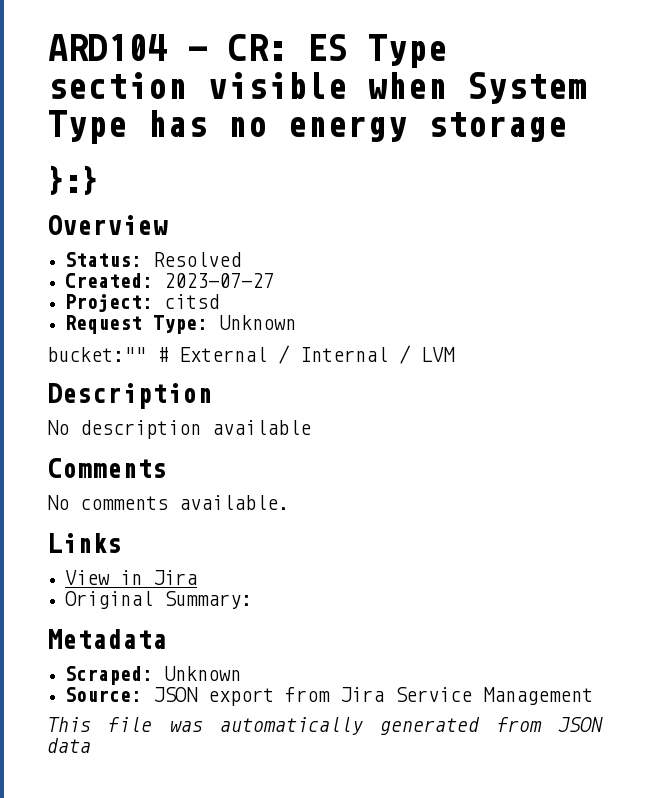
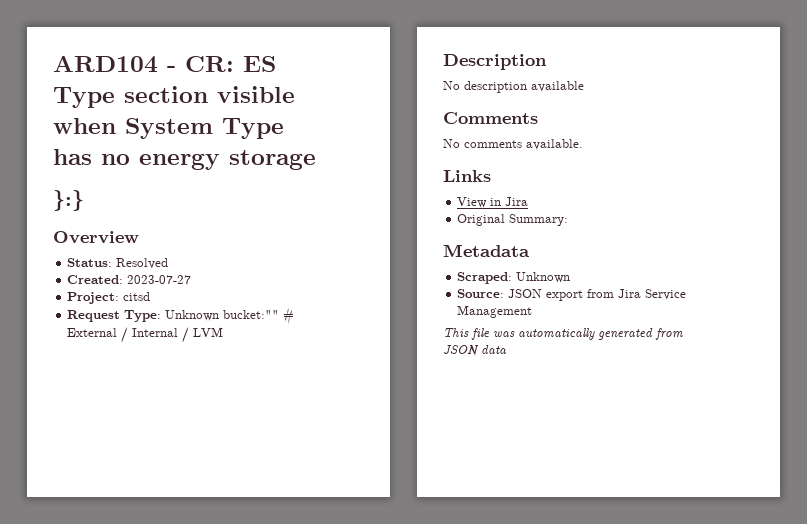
- Request Type: Unknown
- bucket:"" # External / Internal / LVM
+ Request Type: Unknown bucket:"" # External / Internal / LVM

